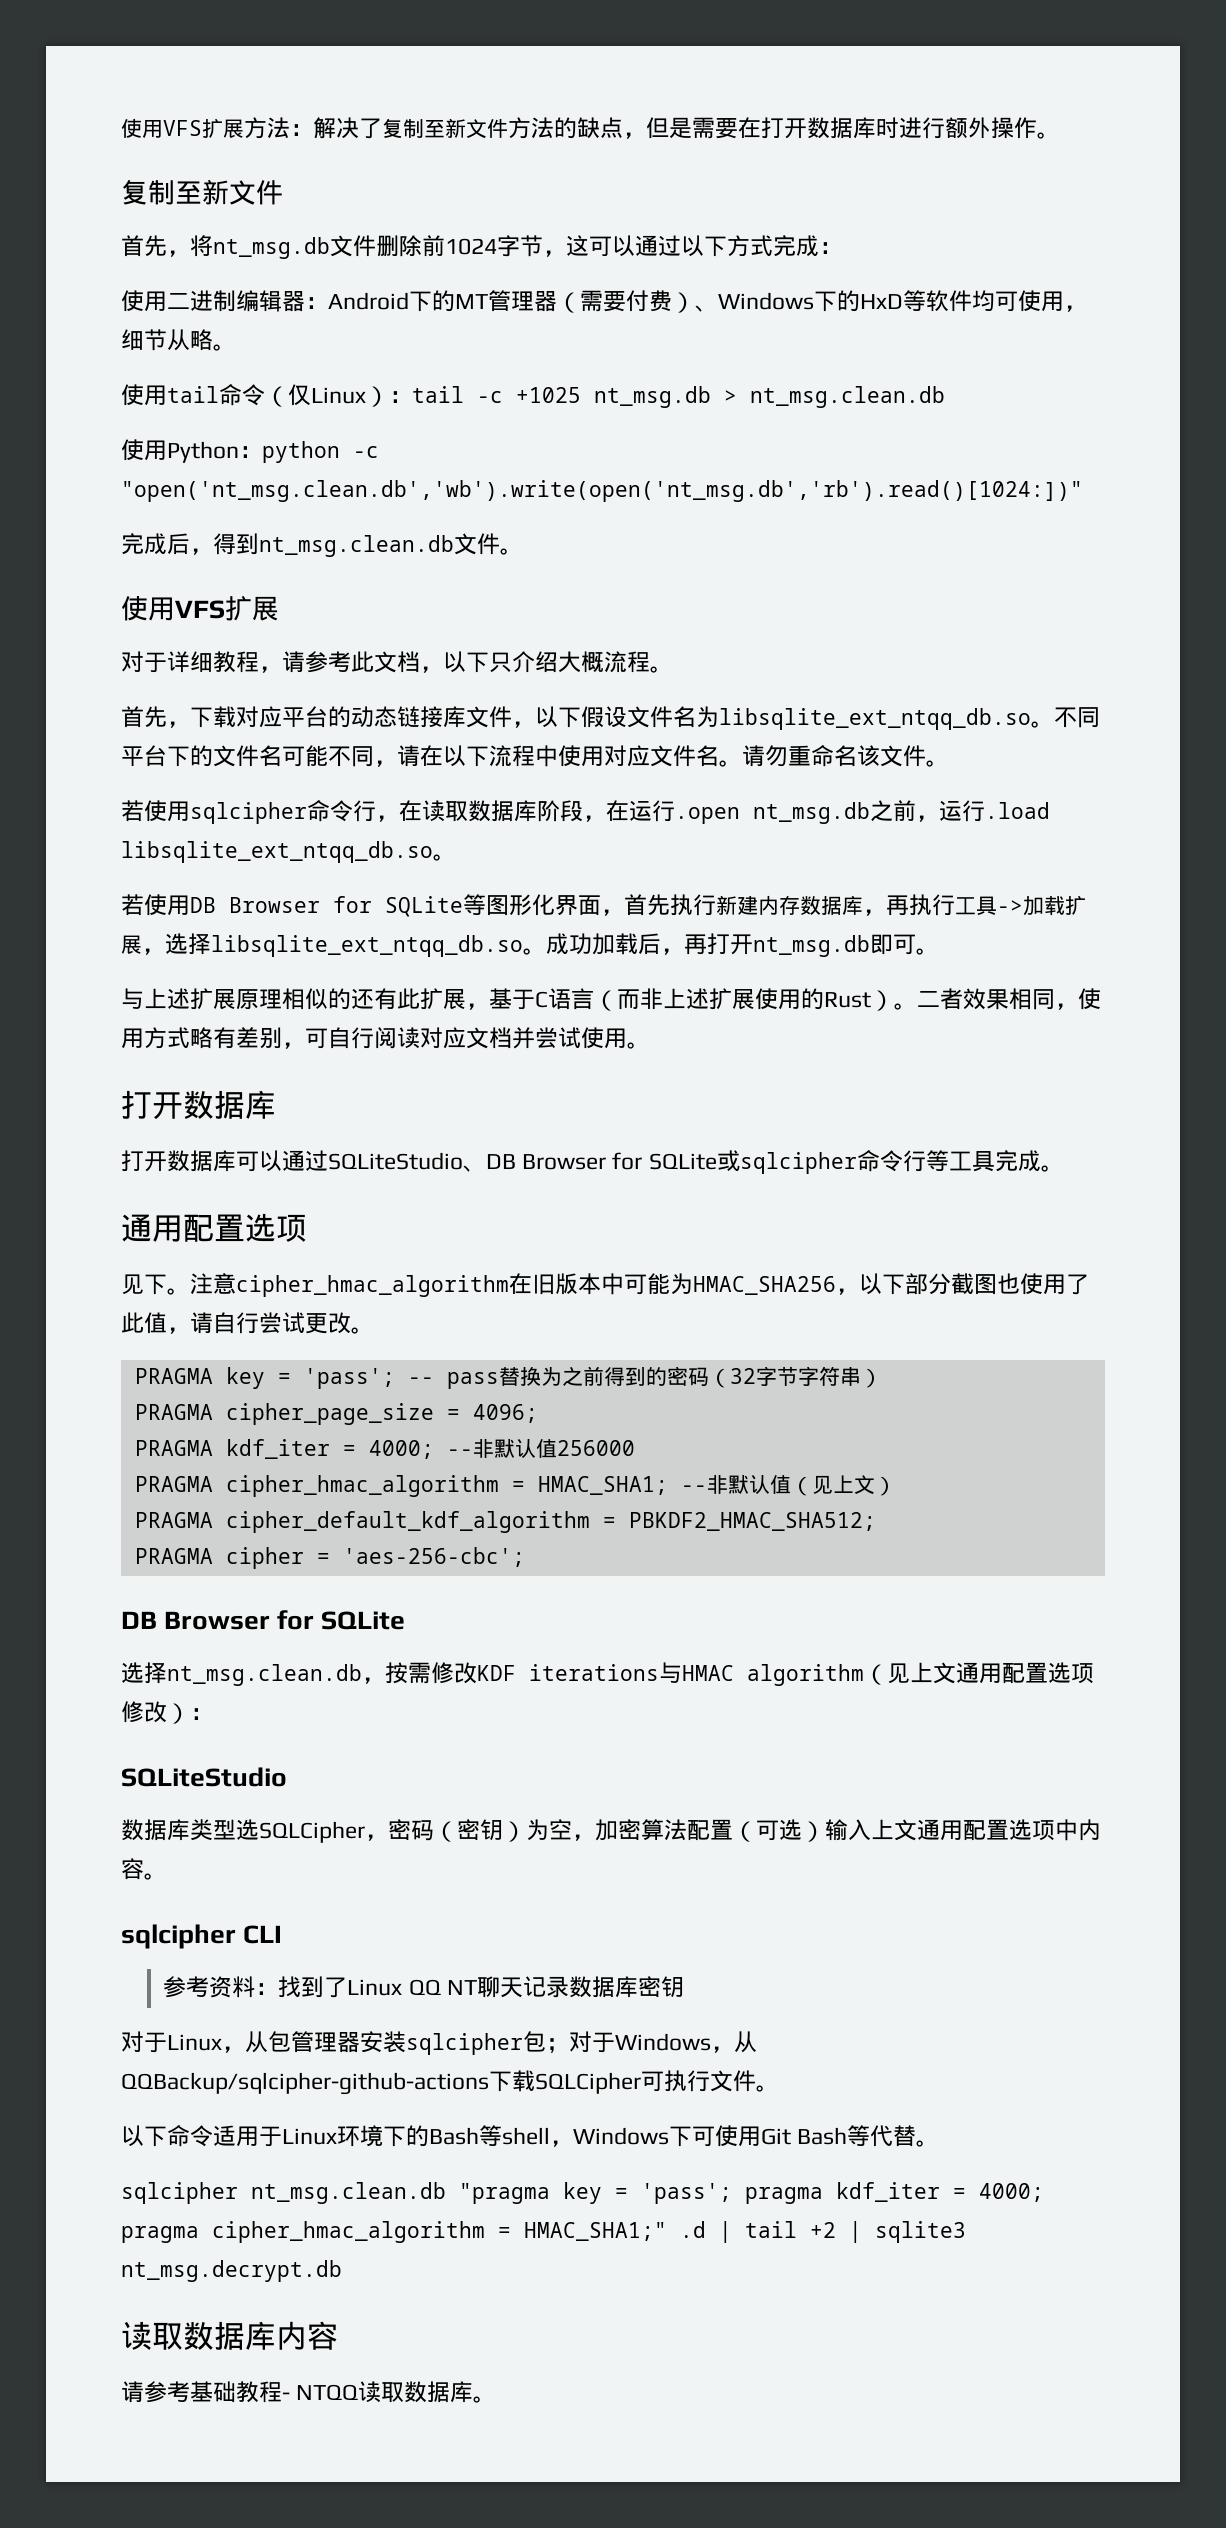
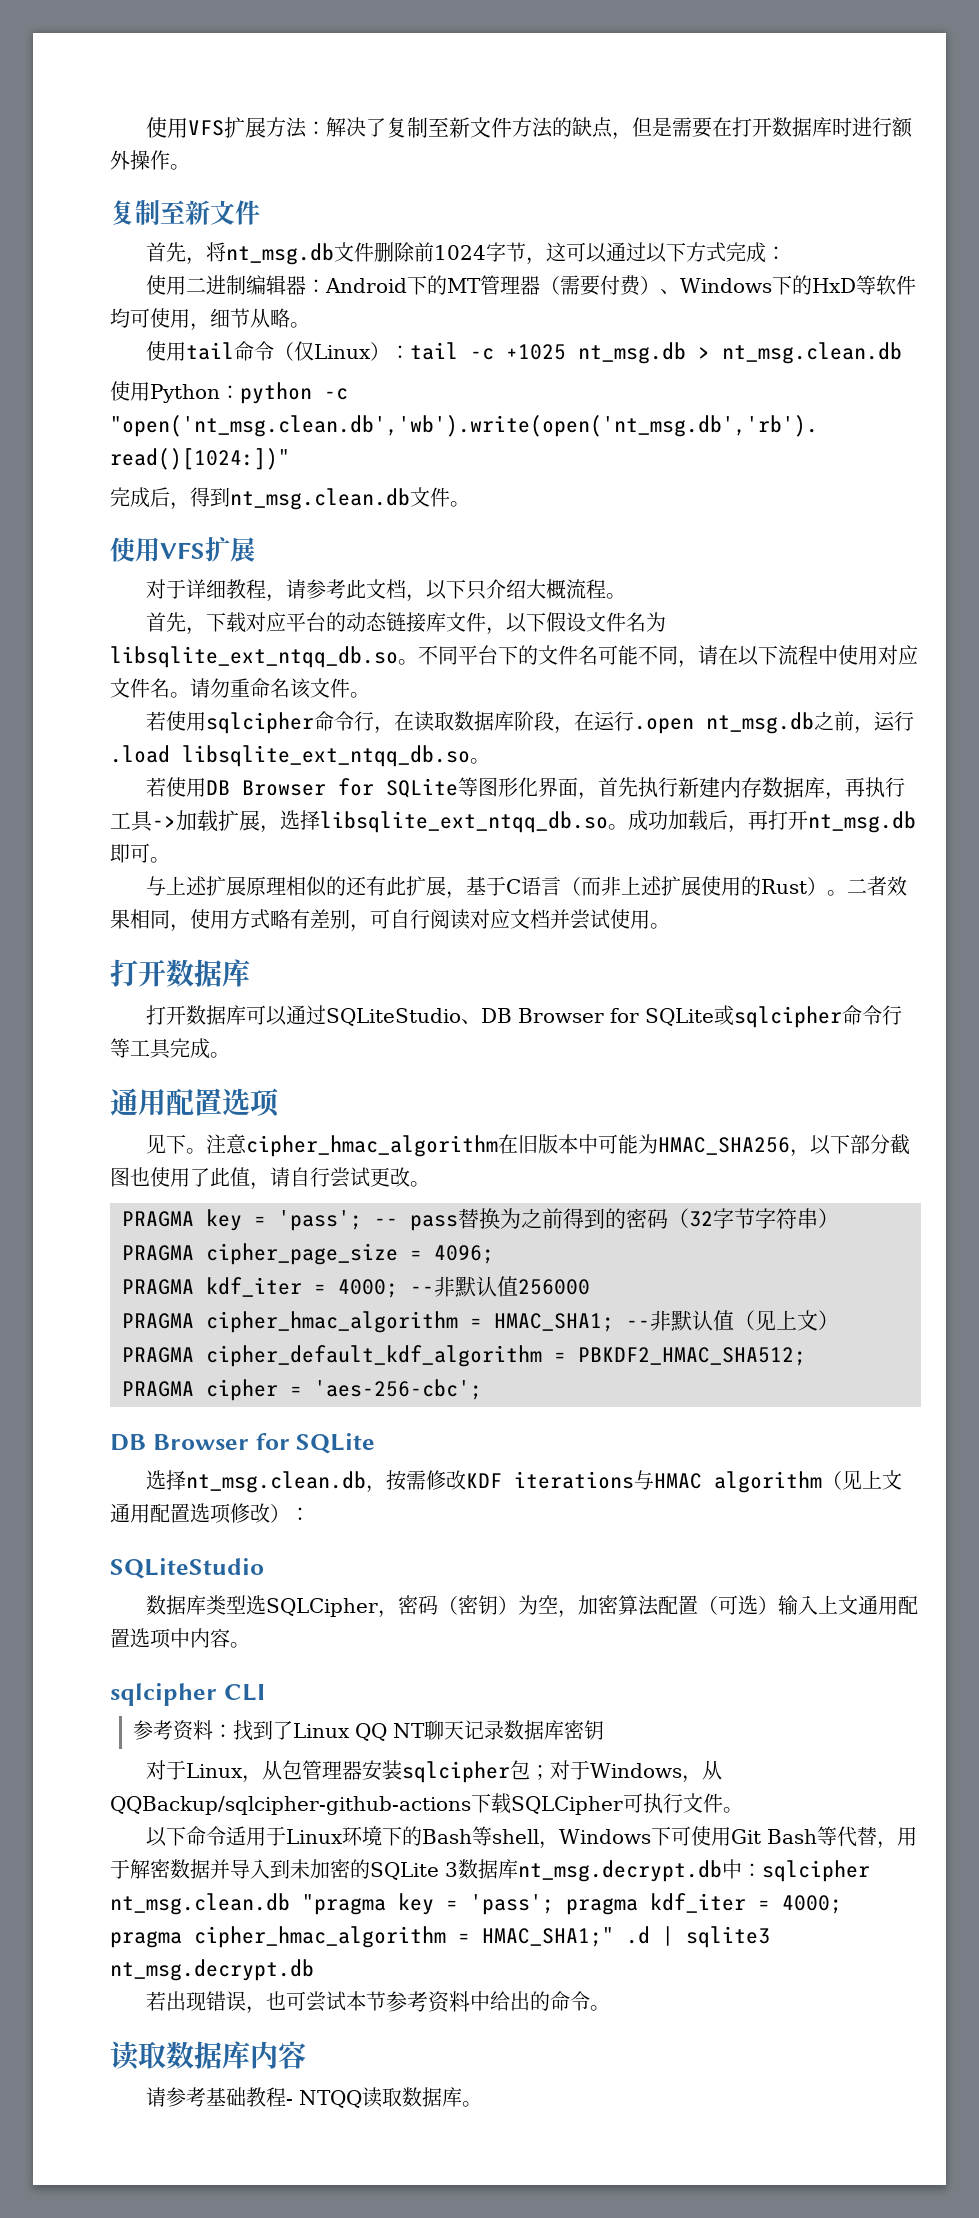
- 以下命令适用于Linux环境下的Bash等shell，Windows下可使用Git Bash等代替。
- sqlcipher nt_msg.clean.db "pragma key = 'pass'; pragma kdf_iter = 4000; pragma cipher_hmac_algorithm = HMAC_SHA1;" .d | tail +2 | sqlite3 nt_msg.decrypt.db
+ 以下命令适用于Linux环境下的Bash等shell，Windows下可使用Git Bash等代替，用于解密数据并导入到未加密的SQLite 3数据库nt_msg.decrypt.db中：sqlcipher nt_msg.clean.db "pragma key = 'pass'; pragma kdf_iter = 4000; pragma cipher_hmac_algorithm = HMAC_SHA1;" .d | sqlite3 nt_msg.decrypt.db
+ 若出现错误，也可尝试本节参考资料中给出的命令。

